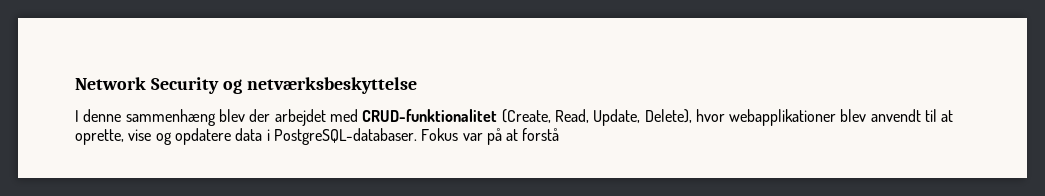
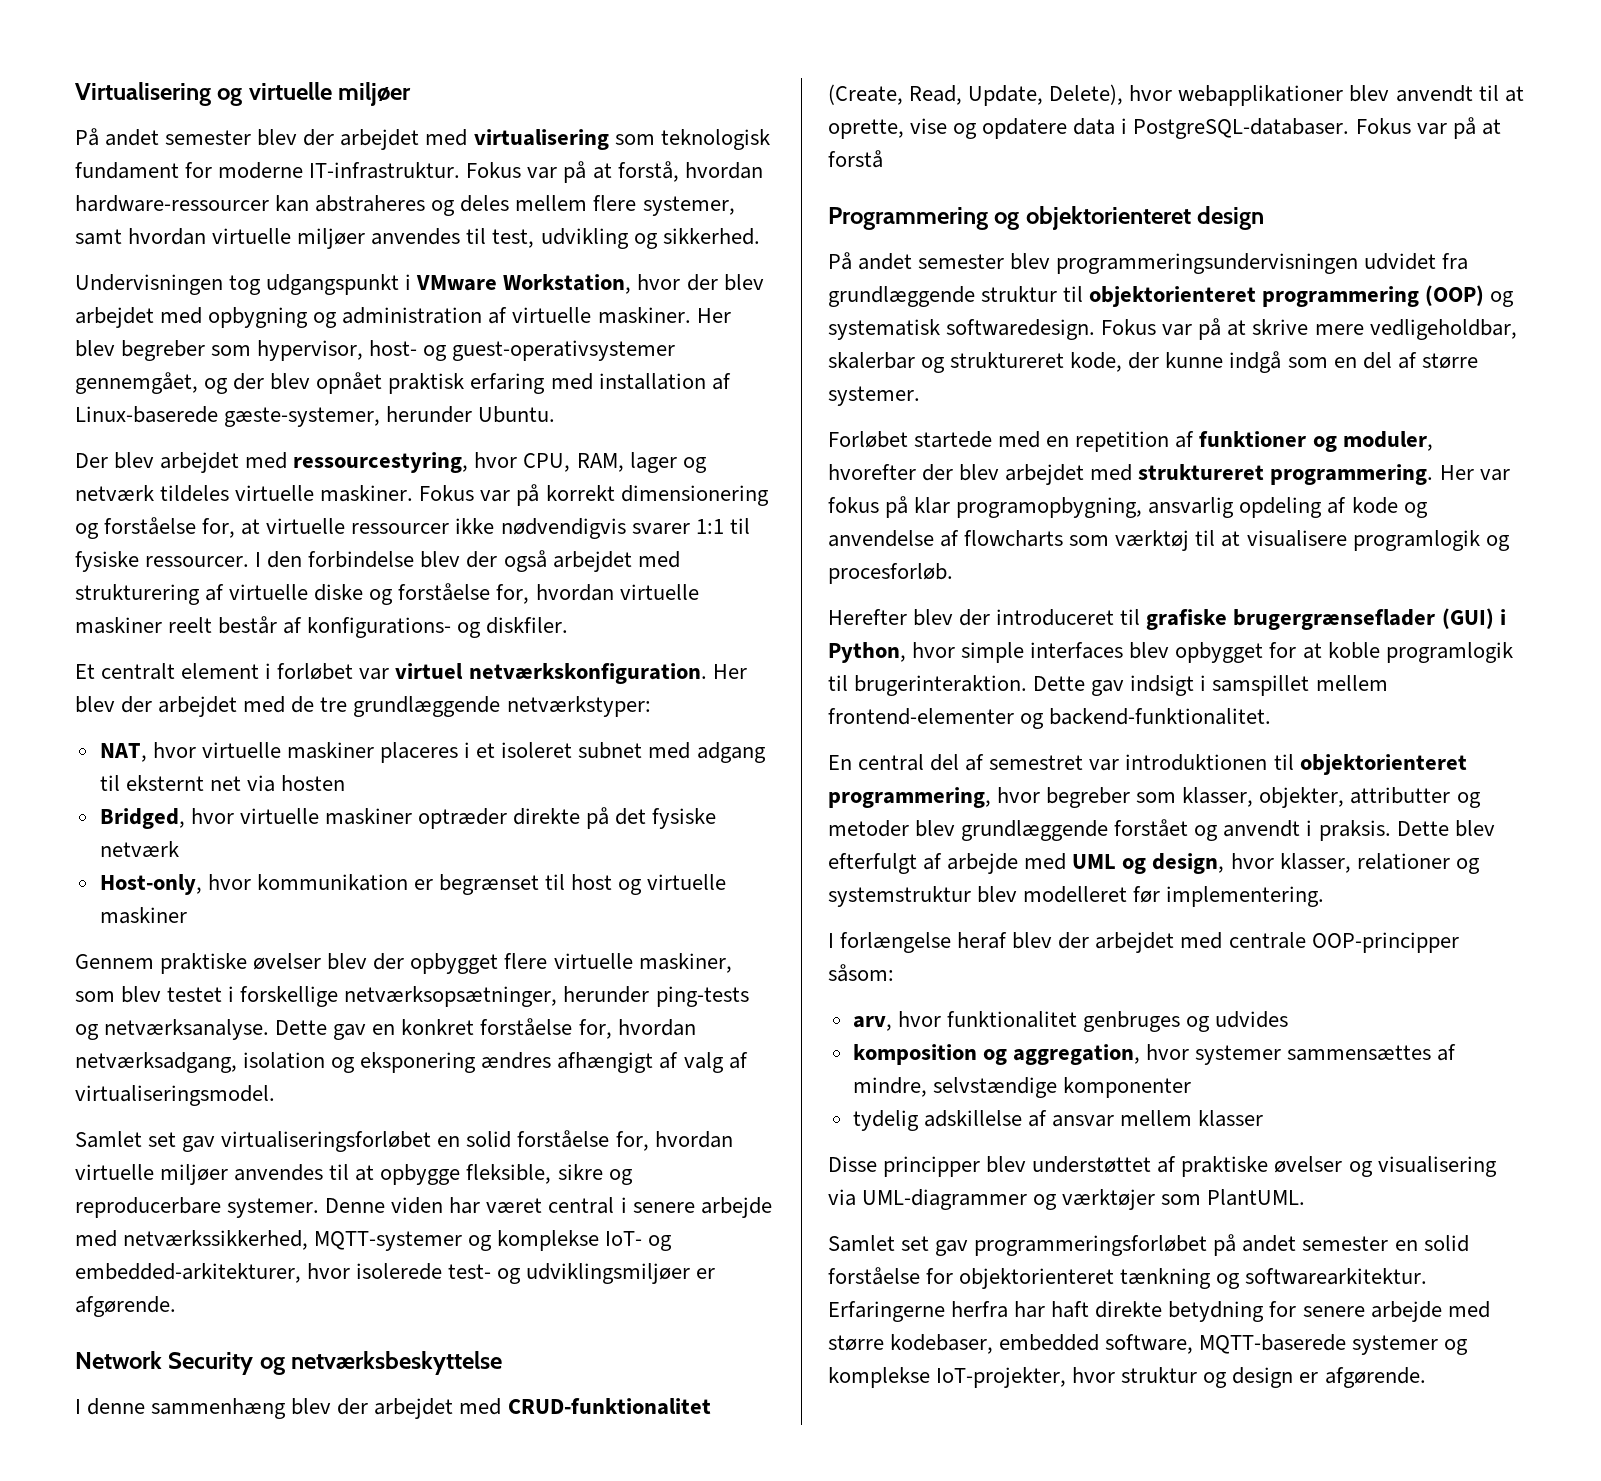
+ Virtualisering og virtuelle miljøer
+ På andet semester blev der arbejdet med virtualisering som teknologisk fundament for moderne IT-infrastruktur. Fokus var på at forstå, hvordan hardware-ressourcer kan abstraheres og deles mellem flere systemer, samt hvordan virtuelle miljøer anvendes til test, udvikling og sikkerhed.
+ Undervisningen tog udgangspunkt i VMware Workstation, hvor der blev arbejdet med opbygning og administration af virtuelle maskiner. Her blev begreber som hypervisor, host- og guest-operativsystemer gennemgået, og der blev opnået praktisk erfaring med installation af Linux-baserede gæste-systemer, herunder Ubuntu.
+ Der blev arbejdet med ressourcestyring, hvor CPU, RAM, lager og netværk tildeles virtuelle maskiner. Fokus var på korrekt dimensionering og forståelse for, at virtuelle ressourcer ikke nødvendigvis svarer 1:1 til fysiske ressourcer. I den forbindelse blev der også arbejdet med strukturering af virtuelle diske og forståelse for, hvordan virtuelle maskiner reelt består af konfigurations- og diskfiler.
+ Et centralt element i forløbet var virtuel netværkskonfiguration. Her blev der arbejdet med de tre grundlæggende netværkstyper:
+ NAT, hvor virtuelle maskiner placeres i et isoleret subnet med adgang til eksternt net via hosten
+ Bridged, hvor virtuelle maskiner optræder direkte på det fysiske netværk
+ Host-only, hvor kommunikation er begrænset til host og virtuelle maskiner
+ Gennem praktiske øvelser blev der opbygget flere virtuelle maskiner, som blev testet i forskellige netværksopsætninger, herunder ping-tests og netværksanalyse. Dette gav en konkret forståelse for, hvordan netværksadgang, isolation og eksponering ændres afhængigt af valg af virtualiseringsmodel.
+ Samlet set gav virtualiseringsforløbet en solid forståelse for, hvordan virtuelle miljøer anvendes til at opbygge fleksible, sikre og reproducerbare systemer. Denne viden har været central i senere arbejde med netværkssikkerhed, MQTT-systemer og komplekse IoT- og embedded-arkitekturer, hvor isolerede test- og udviklingsmiljøer er afgørende.
+ Programmering og objektorienteret design
+ På andet semester blev programmeringsundervisningen udvidet fra grundlæggende struktur til objektorienteret programmering (OOP) og systematisk softwaredesign. Fokus var på at skrive mere vedligeholdbar, skalerbar og struktureret kode, der kunne indgå som en del af større systemer.
+ Forløbet startede med en repetition af funktioner og moduler, hvorefter der blev arbejdet med struktureret programmering. Her var fokus på klar programopbygning, ansvarlig opdeling af kode og anvendelse af flowcharts som værktøj til at visualisere programlogik og procesforløb.
+ Herefter blev der introduceret til grafiske brugergrænseflader (GUI) i Python, hvor simple interfaces blev opbygget for at koble programlogik til brugerinteraktion. Dette gav indsigt i samspillet mellem frontend-elementer og backend-funktionalitet.
+ En central del af semestret var introduktionen til objektorienteret programmering, hvor begreber som klasser, objekter, attributter og metoder blev grundlæggende forstået og anvendt i praksis. Dette blev efterfulgt af arbejde med UML og design, hvor klasser, relationer og systemstruktur blev modelleret før implementering.
+ I forlængelse heraf blev der arbejdet med centrale OOP-principper såsom:
+ arv, hvor funktionalitet genbruges og udvides
+ komposition og aggregation, hvor systemer sammensættes af mindre, selvstændige komponenter
+ tydelig adskillelse af ansvar mellem klasser
+ Disse principper blev understøttet af praktiske øvelser og visualisering via UML-diagrammer og værktøjer som PlantUML.
+ Samlet set gav programmeringsforløbet på andet semester en solid forståelse for objektorienteret tænkning og softwarearkitektur. Erfaringerne herfra har haft direkte betydning for senere arbejde med større kodebaser, embedded software, MQTT-baserede systemer og komplekse IoT-projekter, hvor struktur og design er afgørende.

